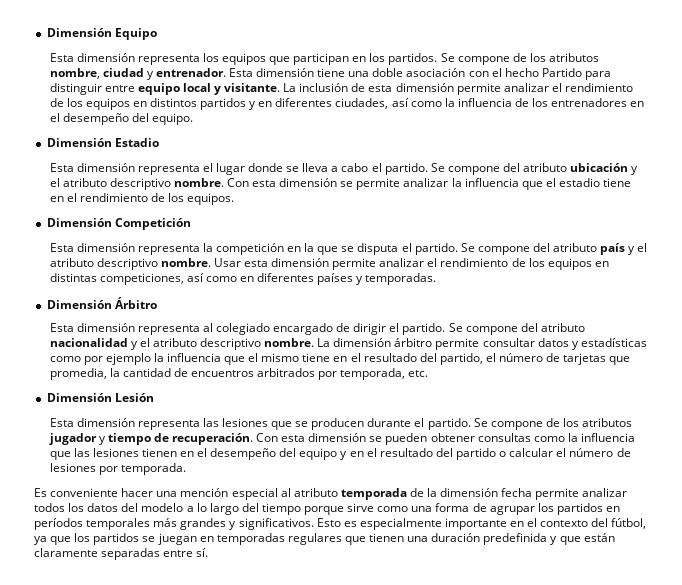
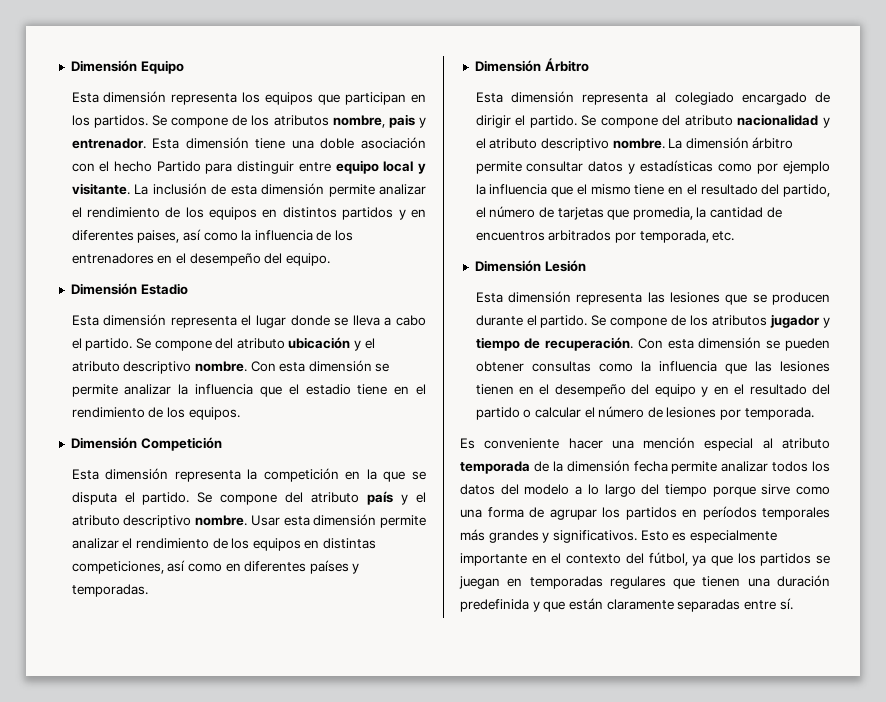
- Se compone de los atributos nombre, ciudad y entrenador.
+ Se compone de los atributos nombre, pais y entrenador.
- La inclusión de esta dimensión permite analizar el rendimiento de los equipos en distintos partidos y en diferentes ciudades, así como la influencia de los entrenadores en el desempeño del equipo.
+ La inclusión de esta dimensión permite analizar el rendimiento de los equipos en distintos partidos y en diferentes paises, así como la influencia de los entrenadores en el desempeño del equipo.

